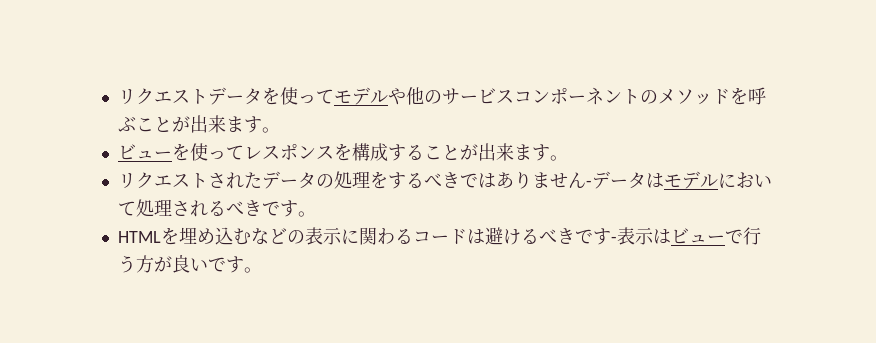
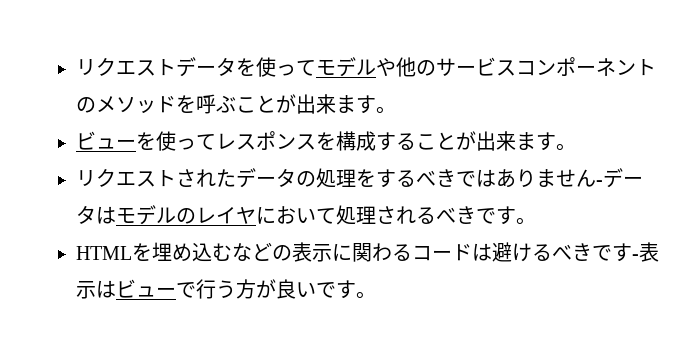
- リクエストされたデータの処理をするべきではありません-データはモデルにおいて処理されるべきです。
+ リクエストされたデータの処理をするべきではありません-データはモデルのレイヤにおいて処理されるべきです。

